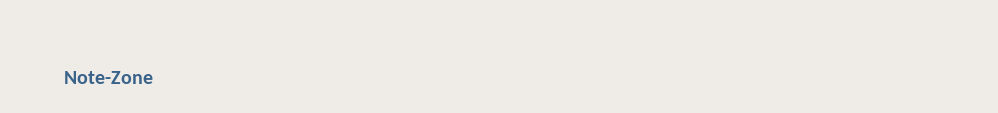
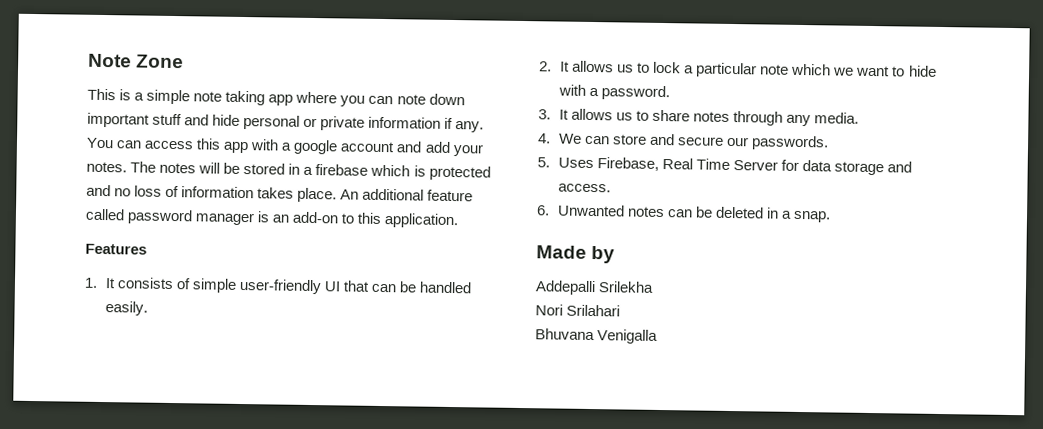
- Note-Zone
+ Note Zone
+ This is a simple note taking app where you can note down important stuff and hide personal or private information if any. You can access this app with a google account and add your notes. The notes will be stored in a firebase which is protected and no loss of information takes place. An additional feature called password manager is an add-on to this application.
+ Features
+ 1. It consists of simple user-friendly UI that can be handled easily.
+ 2. It allows us to lock a particular note which we want to hide with a password.
+ 3. It allows us to share notes through any media.
+ 4. We can store and secure our passwords.
+ 5. Uses Firebase, Real Time Server for data storage and access.
+ 6. Unwanted notes can be deleted in a snap.
+ Made by
+ Addepalli Srilekha
+ Nori Srilahari
+ Bhuvana Venigalla

